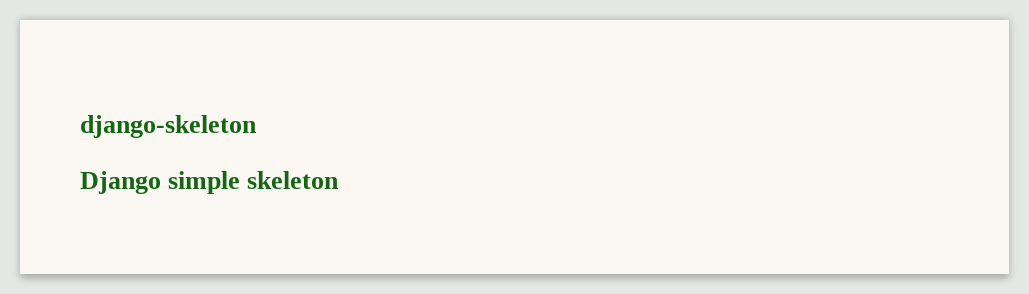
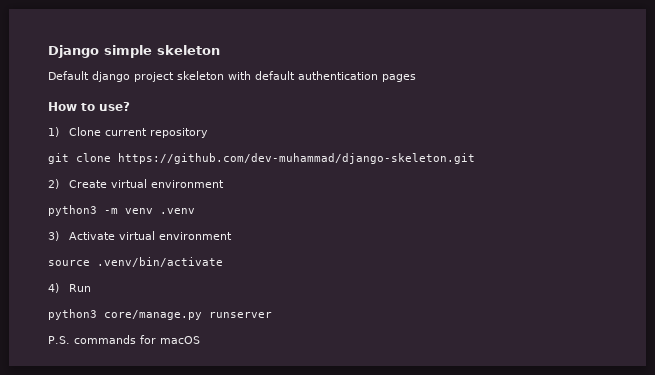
- django-skeleton
+ Default django project skeleton with default authentication pages
+ How to use?
+ 1) Clone current repository
+ git clone https://github.com/dev-muhammad/django-skeleton.git
+ 2) Create virtual environment
+ python3 -m venv .venv
+ 3) Activate virtual environment
+ source .venv/bin/activate
+ 4) Run
+ python3 core/manage.py runserver
+ P.S. commands for macOS

